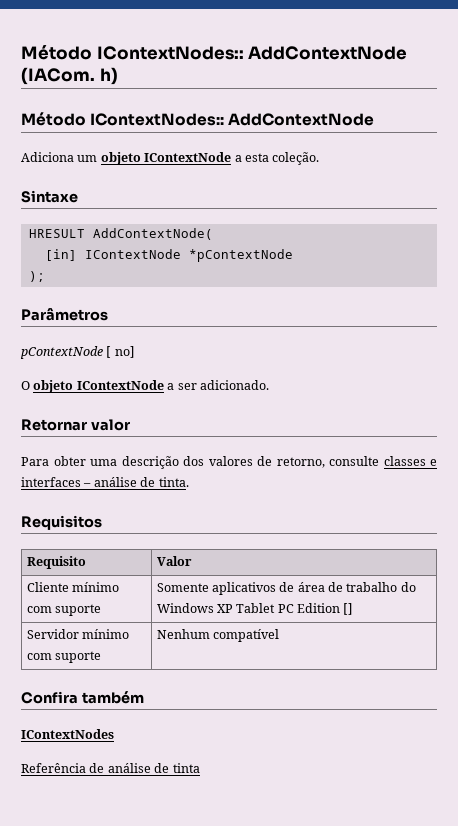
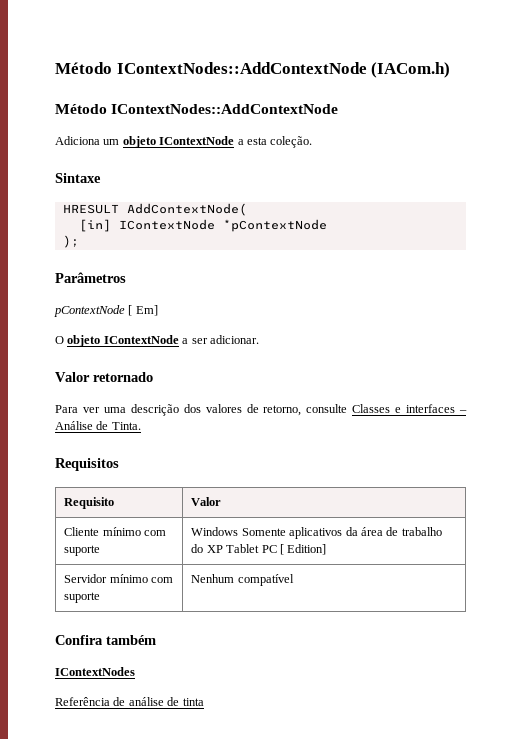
- Método IContextNodes:: AddContextNode (IACom. h)
- Método IContextNodes:: AddContextNode
+ Método IContextNodes::AddContextNode (IACom.h)
+ Método IContextNodes::AddContextNode
- pContextNode [ no]
+ pContextNode [ Em]
- O objeto IContextNode a ser adicionado.
- Retornar valor
+ O objeto IContextNode a ser adicionar.
+ Valor retornado
- Para obter uma descrição dos valores de retorno, consulte classes e interfaces – análise de tinta.
+ Para ver uma descrição dos valores de retorno, consulte Classes e interfaces – Análise de Tinta.
- Cliente mínimo com suporte | Somente aplicativos de área de trabalho do Windows XP Tablet PC Edition []
+ Cliente mínimo com suporte | Windows Somente aplicativos da área de trabalho do XP Tablet PC [ Edition]

